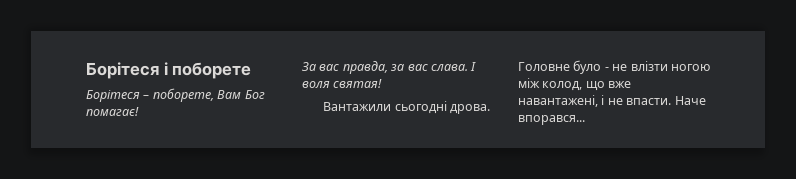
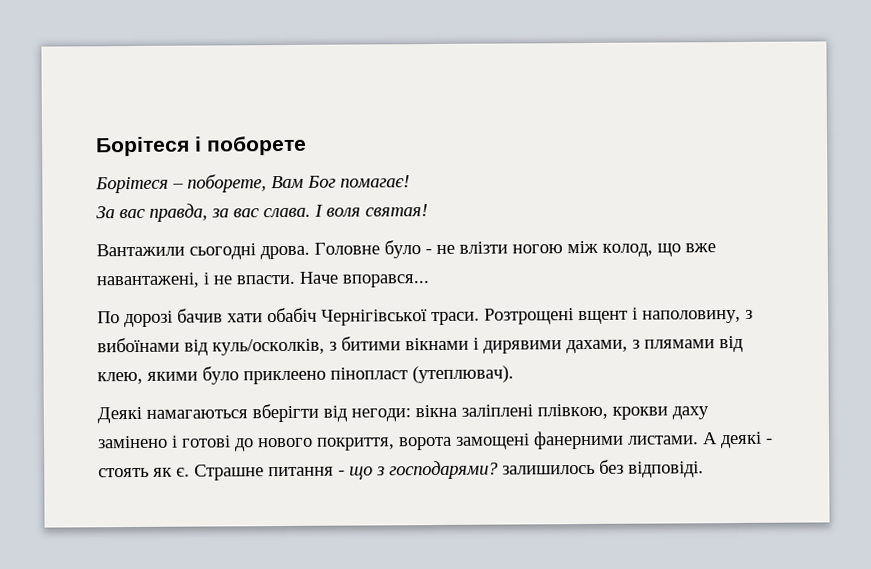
+ По дорозі бачив хати обабіч Чернігівської траси. Розтрощені вщент і наполовину, з вибоїнами від куль/осколків, з битими вікнами і дирявими дахами, з плямами від клею, якими було приклеено пінопласт (утеплювач).
+ Деякі намагаються вберігти від негоди: вікна заліплені плівкою, крокви даху замінено і готові до нового покриття, ворота замощені фанерними листами. А деякі - стоять як є. Страшне питання - що з господарями? залишилось без відповіді.

